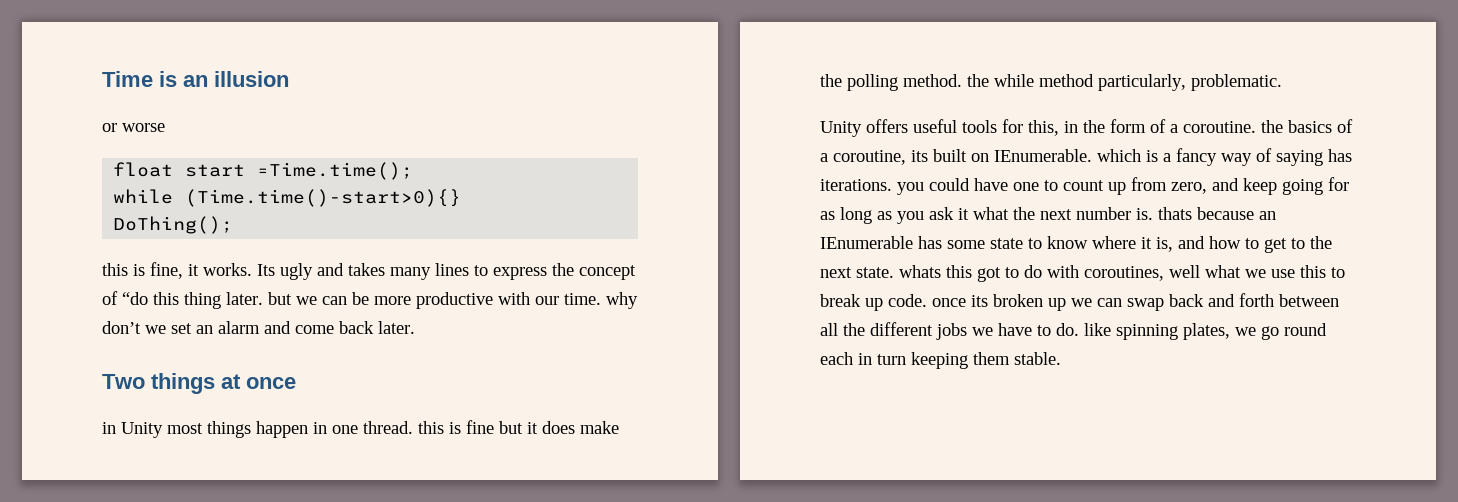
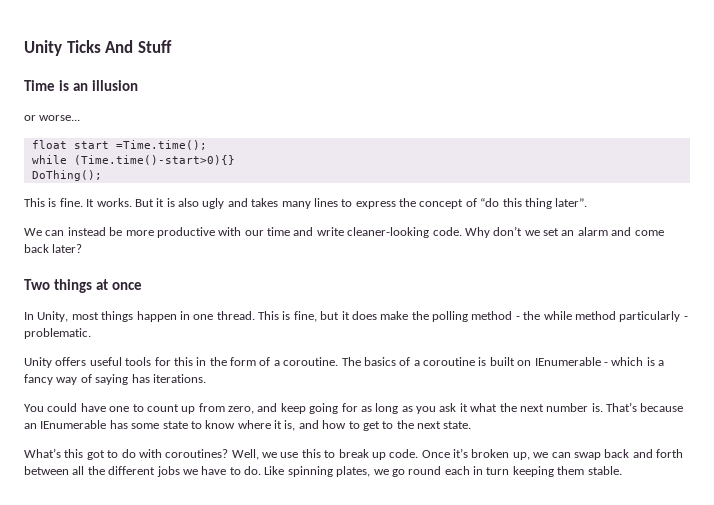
+ Unity Ticks And Stuff
- or worse
+ or worse...
- this is fine, it works. Its ugly and takes many lines to express the concept of “do this thing later. but we can be more productive with our time. why don’t we set an alarm and come back later.
+ This is fine. It works. But it is also ugly and takes many lines to express the concept of “do this thing later”.
+ We can instead be more productive with our time and write cleaner-looking code. Why don’t we set an alarm and come back later?
- in Unity most things happen in one thread. this is fine but it does make the polling method. the while method particularly, problematic.
+ In Unity, most things happen in one thread. This is fine, but it does make the polling method - the while method particularly - problematic.
- Unity offers useful tools for this, in the form of a coroutine. the basics of a coroutine, its built on IEnumerable. which is a fancy way of saying has iterations. you could have one to count up from zero, and keep going for as long as you ask it what the next number is. thats because an IEnumerable has some state to know where it is, and how to get to the next state. whats this got to do with coroutines, well what we use this to break up code. once its broken up we can swap back and forth between all the different jobs we have to do. like spinning plates, we go round each in turn keeping them stable.
+ Unity offers useful tools for this in the form of a coroutine. The basics of a coroutine is built on IEnumerable - which is a fancy way of saying has iterations.
+ You could have one to count up from zero, and keep going for as long as you ask it what the next number is. That’s because an IEnumerable has some state to know where it is, and how to get to the next state.
+ What’s this got to do with coroutines? Well, we use this to break up code. Once it’s broken up, we can swap back and forth between all the different jobs we have to do. Like spinning plates, we go round each in turn keeping them stable.

